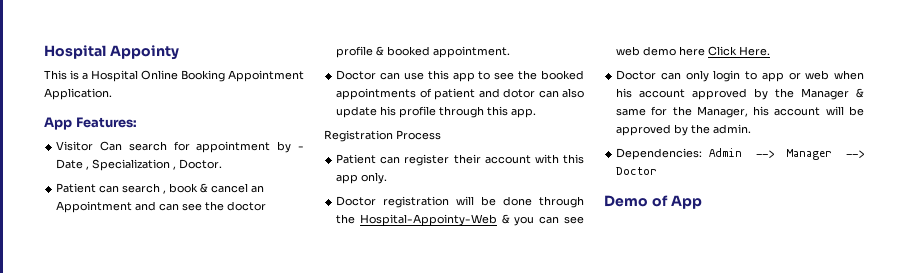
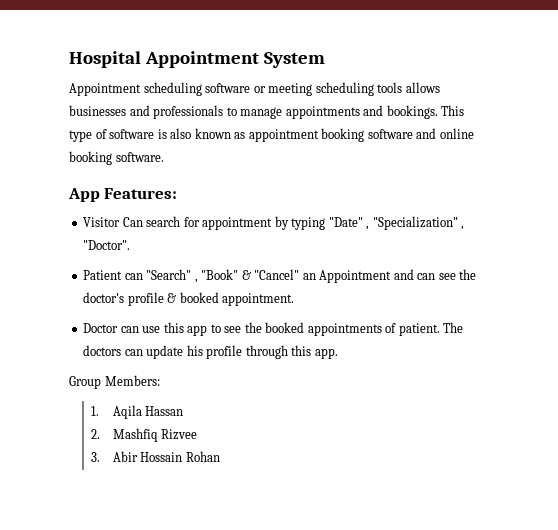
- Hospital Appointy
- This is a Hospital Online Booking Appointment Application.
+ Hospital Appointment System
+ Appointment scheduling software or meeting scheduling tools allows businesses and professionals to manage appointments and bookings. This type of software is also known as appointment booking software and online booking software.
- Visitor Can search for appointment by - Date , Specialization , Doctor.
- Patient can search , book & cancel an Appointment and can see the doctor profile & booked appointment.
+ Visitor Can search for appointment by typing "Date" , "Specialization" , "Doctor".
+ Patient can "Search" , "Book" & "Cancel" an Appointment and can see the doctor's profile & booked appointment.
- Doctor can use this app to see the booked appointments of patient and dotor can also update his profile through this app.
+ Doctor can use this app to see the booked appointments of patient. The doctors can update his profile through this app.
- Registration Process
- Patient can register their account with this app only.
- Doctor registration will be done through the Hospital-Appointy-Web & you can see web demo here Click Here.
- Doctor can only login to app or web when his account approved by the Manager & same for the Manager, his account will be approved by the admin.
- Dependencies: Admin --> Manager --> Doctor
- Demo of App
+ Group Members:
+ 1. Aqila Hassan
+ 2. Mashfiq Rizvee
+ 3. Abir Hossain Rohan

